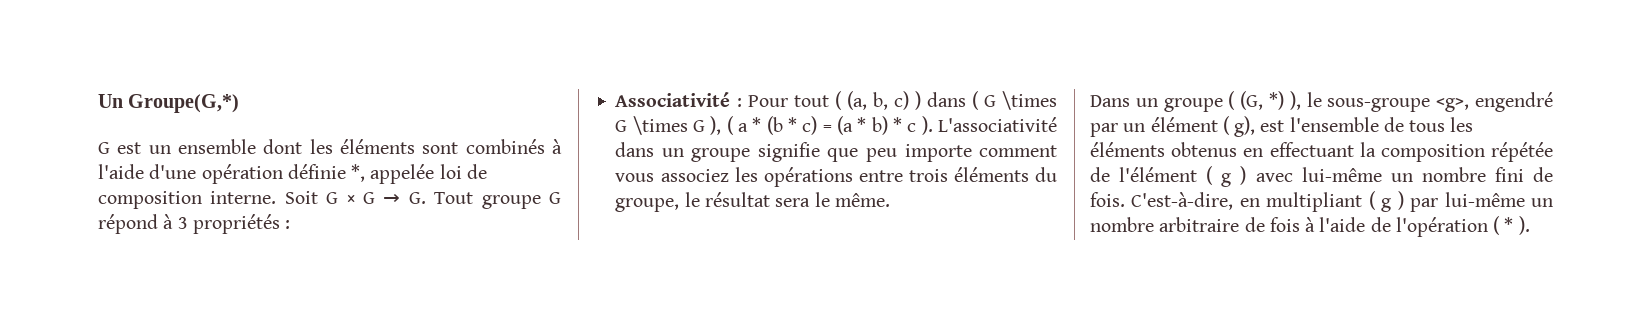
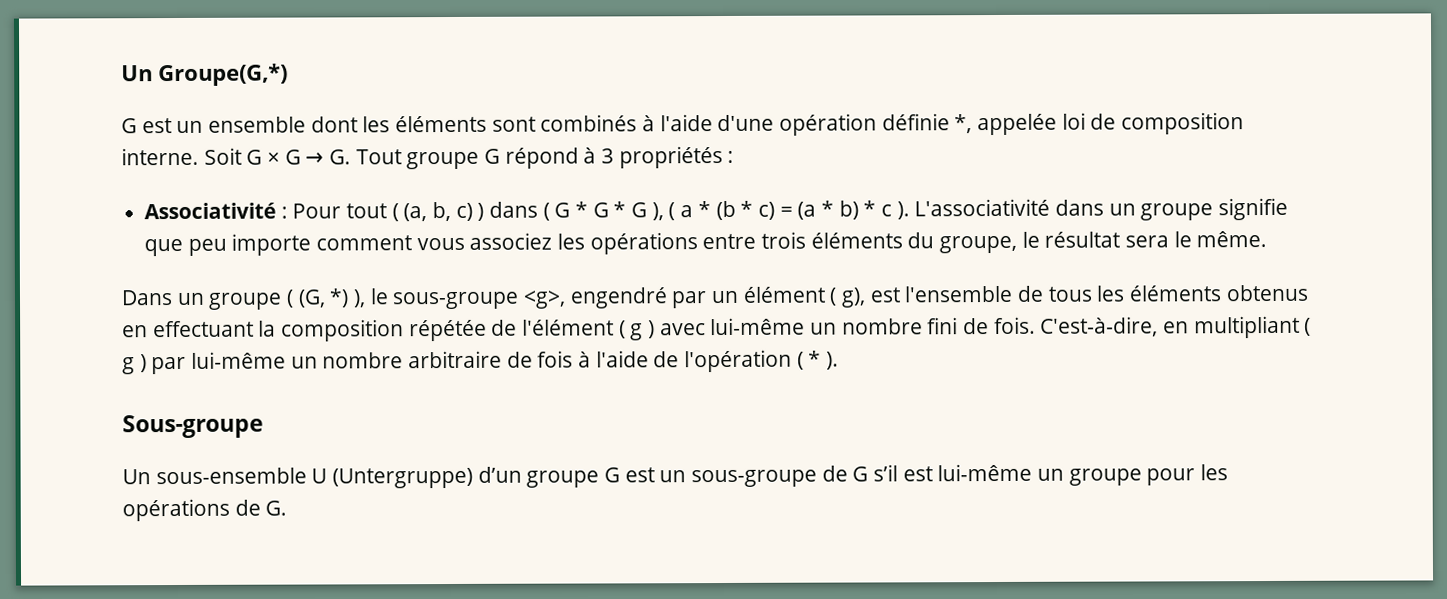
- Associativité : Pour tout ( (a, b, c) ) dans ( G \times G \times G ), ( a * (b * c) = (a * b) * c ).
+ Associativité : Pour tout ( (a, b, c) ) dans ( G * G * G ), ( a * (b * c) = (a * b) * c ).
+ Sous-groupe
+ Un sous-ensemble U (Untergruppe) d’un groupe G est un sous-groupe de G s’il est lui-même un groupe pour les opérations de G.

